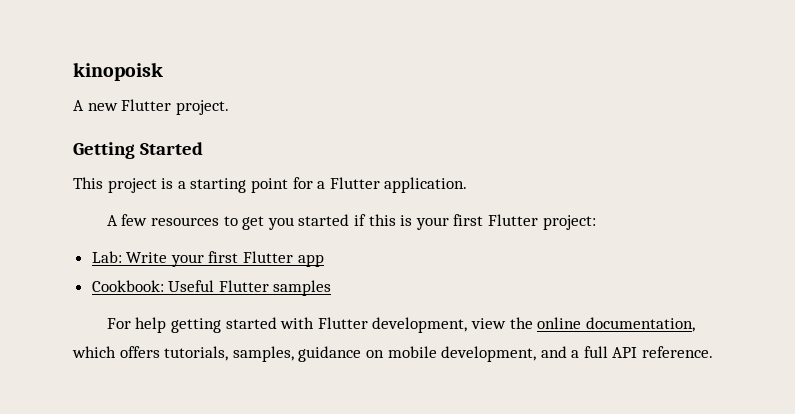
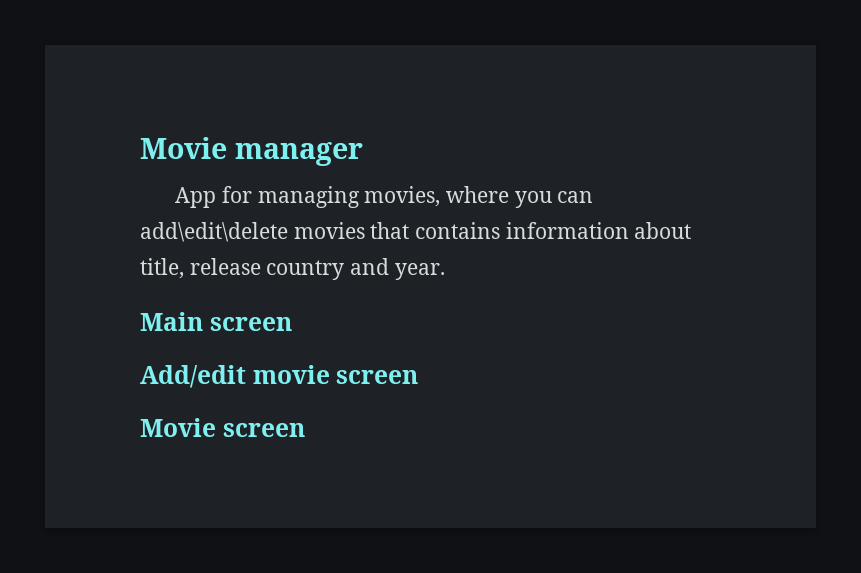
- kinopoisk
- A new Flutter project.
- Getting Started
- This project is a starting point for a Flutter application.
- A few resources to get you started if this is your first Flutter project:
- Lab: Write your first Flutter app
- Cookbook: Useful Flutter samples
- For help getting started with Flutter development, view the online documentation, which offers tutorials, samples, guidance on mobile development, and a full API reference.
+ Movie manager
+ App for managing movies, where you can add\edit\delete movies that contains information about title, release country and year.
+ Main screen
+ Add/edit movie screen
+ Movie screen

